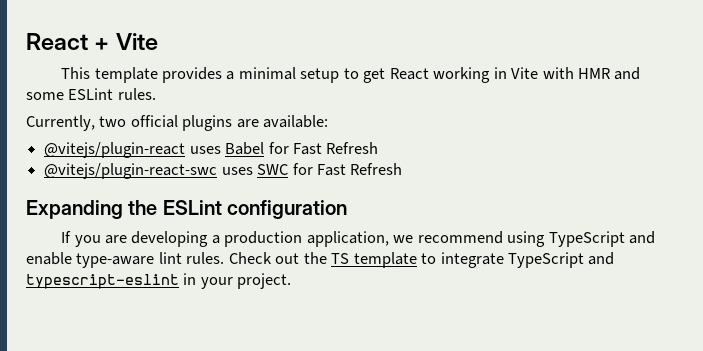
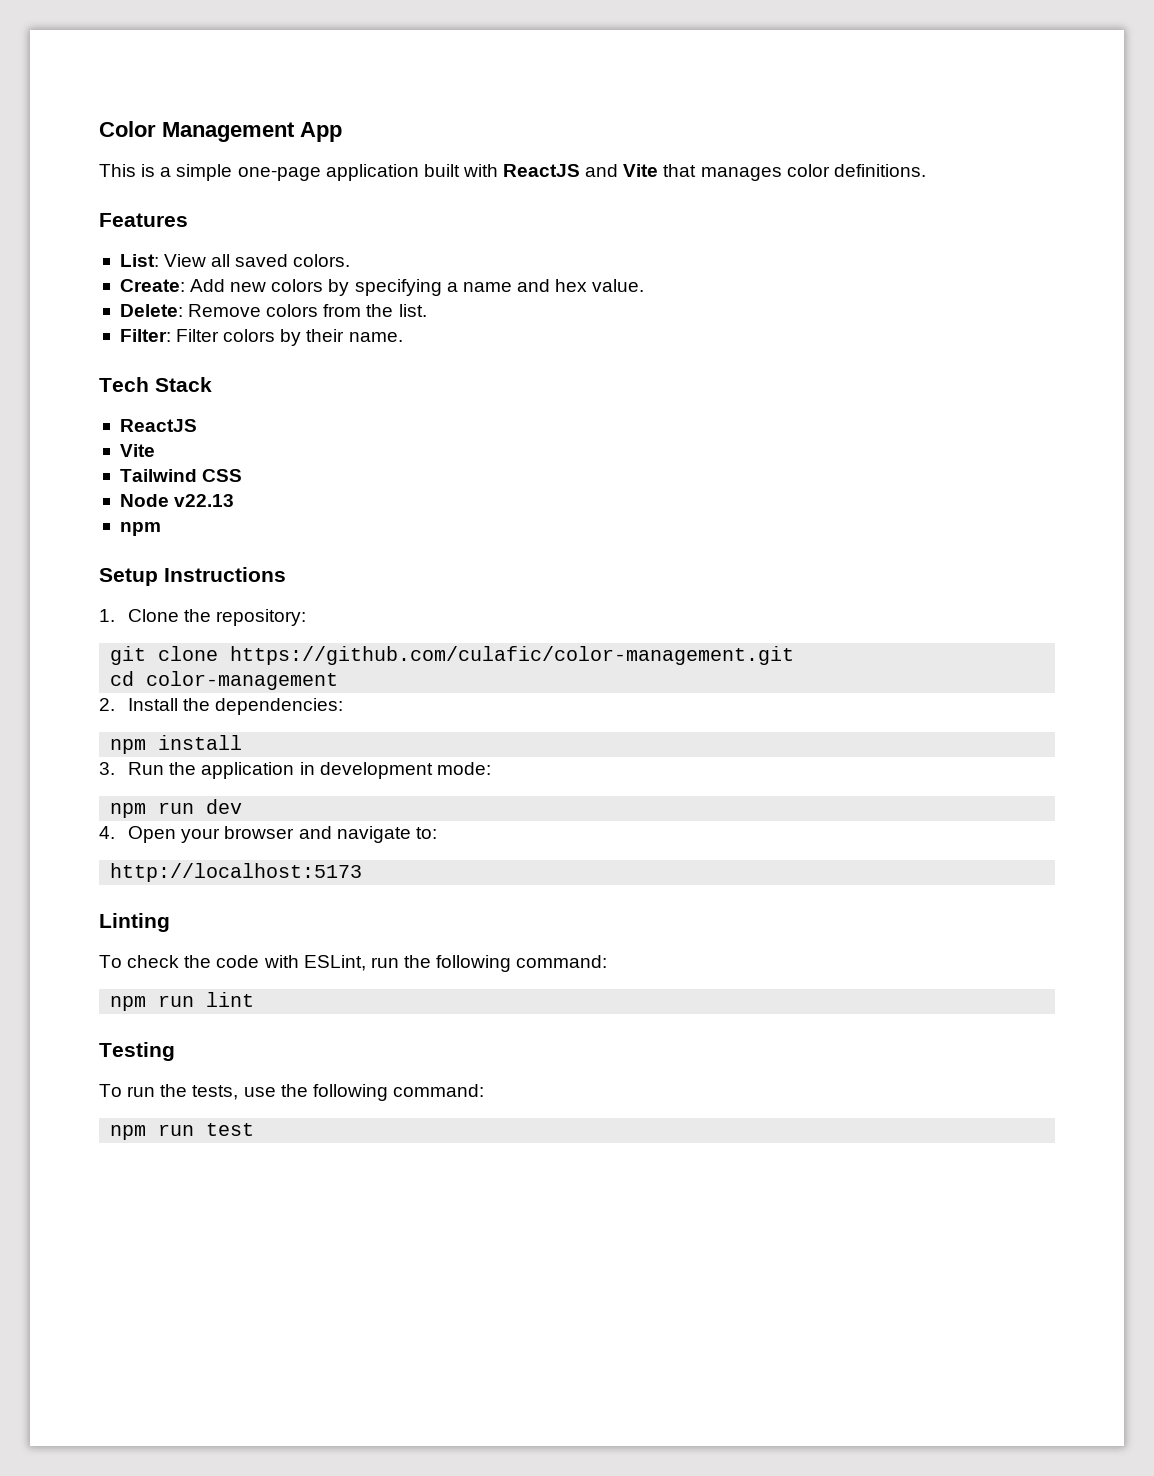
- React + Vite
- This template provides a minimal setup to get React working in Vite with HMR and some ESLint rules.
- Currently, two official plugins are available:
- @vitejs/plugin-react uses Babel for Fast Refresh
- @vitejs/plugin-react-swc uses SWC for Fast Refresh
- Expanding the ESLint configuration
- If you are developing a production application, we recommend using TypeScript and enable type-aware lint rules. Check out the TS template to integrate TypeScript and typescript-eslint in your project.
+ Color Management App
+ This is a simple one-page application built with ReactJS and Vite that manages color definitions.
+ Features
+ List: View all saved colors.
+ Create: Add new colors by specifying a name and hex value.
+ Delete: Remove colors from the list.
+ Filter: Filter colors by their name.
+ Tech Stack
+ ReactJS
+ Vite
+ Tailwind CSS
+ Node v22.13
+ npm
+ Setup Instructions
+ 1. Clone the repository:
+ git clone https://github.com/culafic/color-management.git
+ cd color-management
+ 2. Install the dependencies:
+ npm install
+ 3. Run the application in development mode:
+ npm run dev
+ 4. Open your browser and navigate to:
+ http://localhost:5173
+ Linting
+ To check the code with ESLint, run the following command:
+ npm run lint
+ Testing
+ To run the tests, use the following command:
+ npm run test

